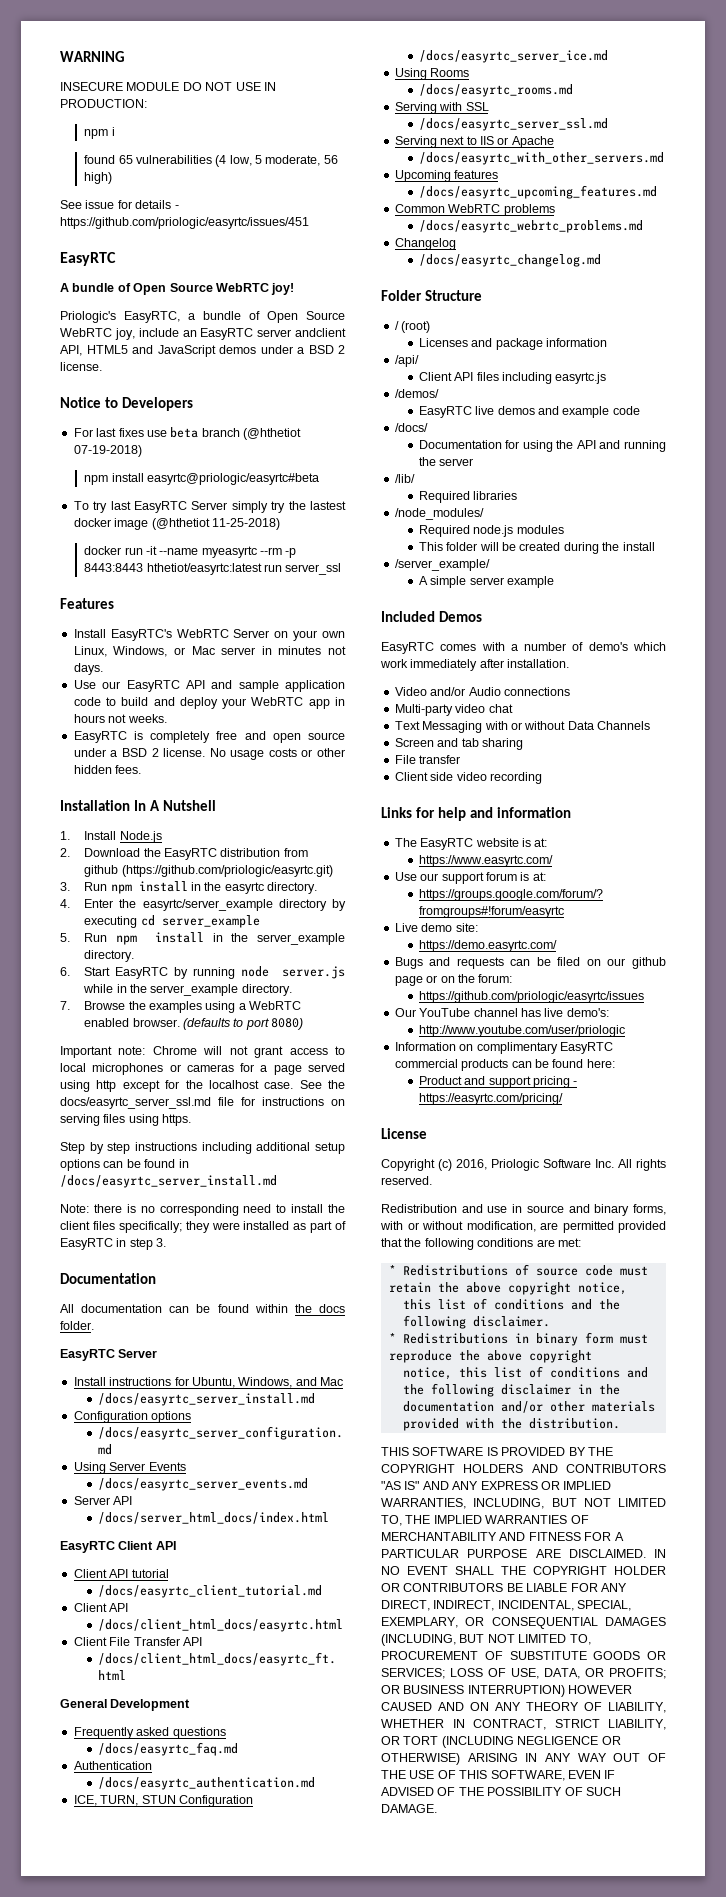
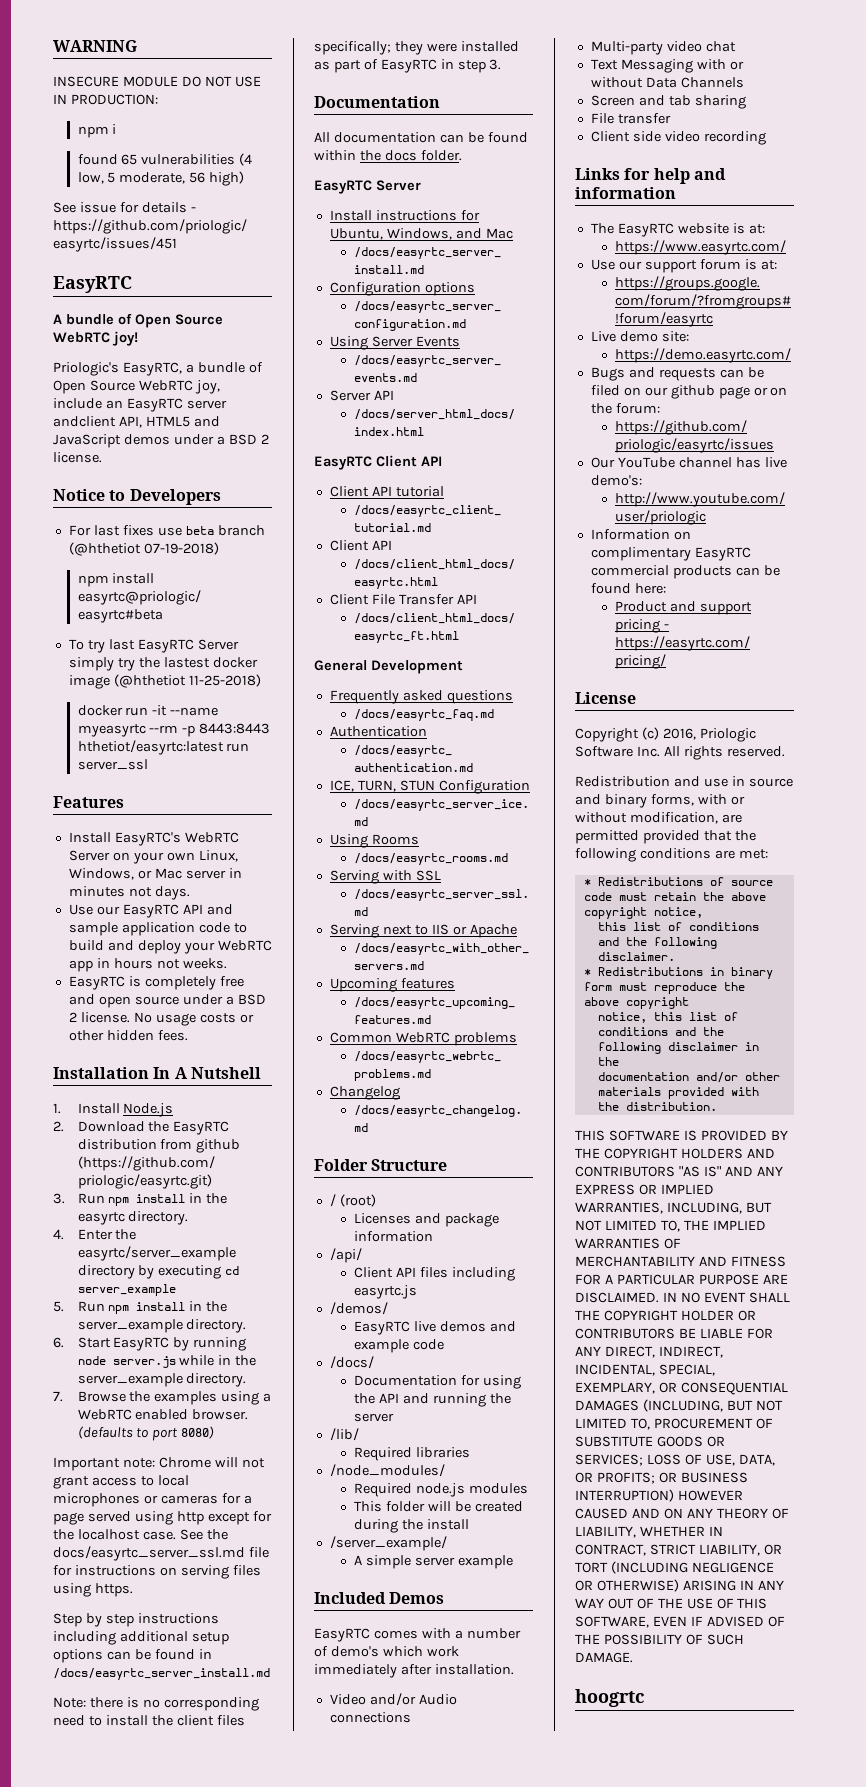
+ hoogrtc

